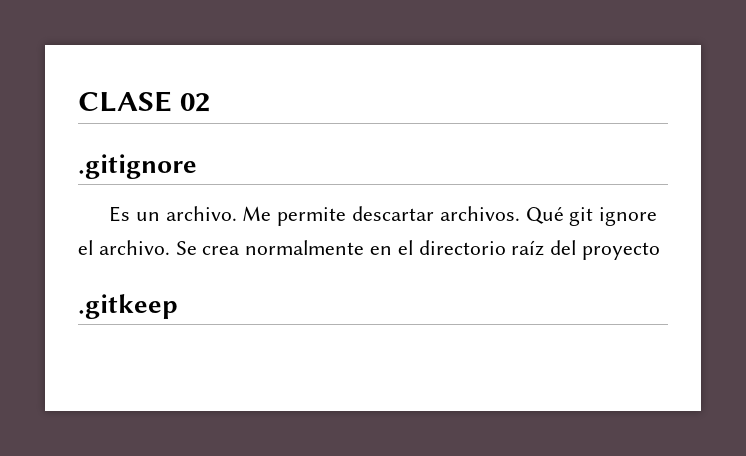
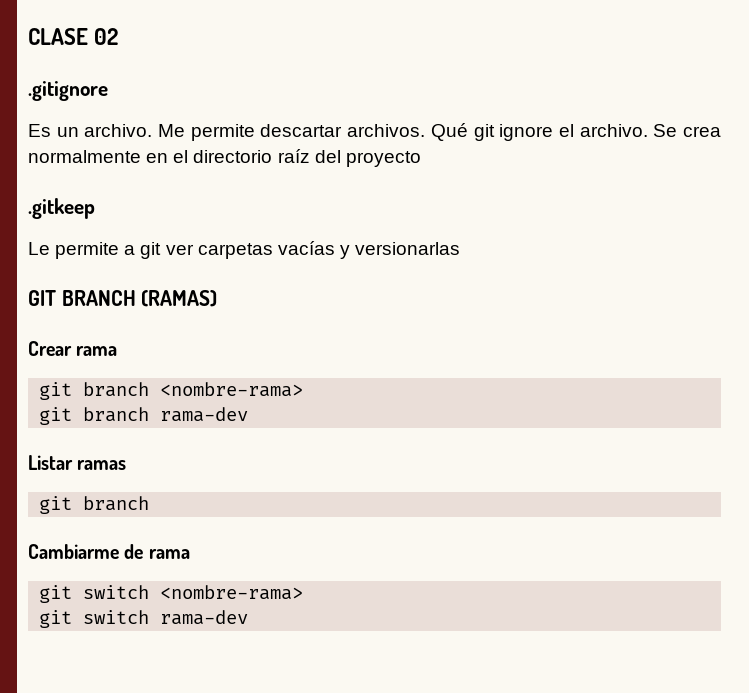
+ Le permite a git ver carpetas vacías y versionarlas
+ GIT BRANCH (RAMAS)
+ Crear rama
+ git branch <nombre-rama>
+ git branch rama-dev
+ Listar ramas
+ git branch
+ Cambiarme de rama
+ git switch <nombre-rama>
+ git switch rama-dev

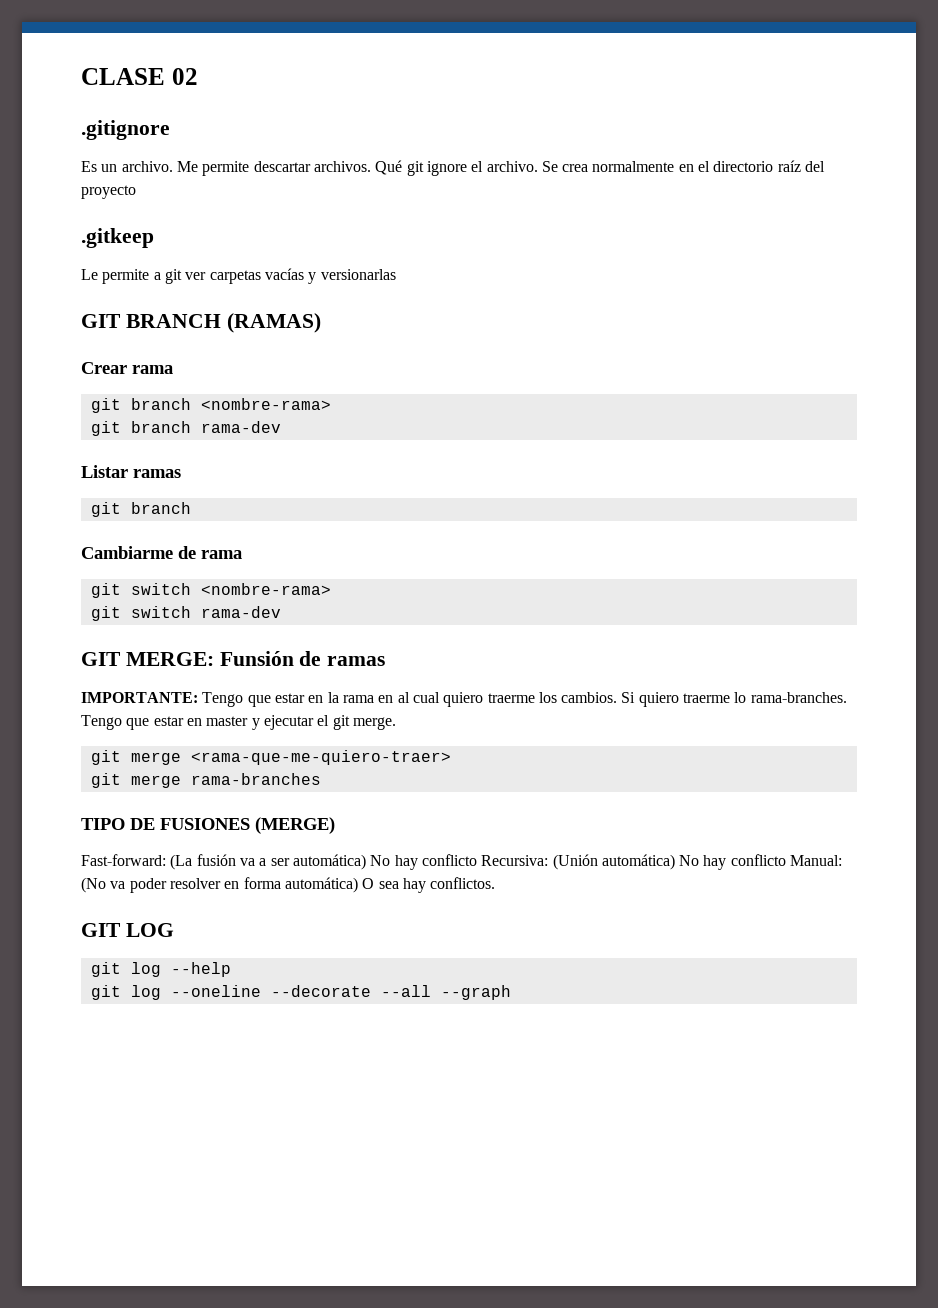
+ GIT MERGE: Funsión de ramas
+ IMPORTANTE: Tengo que estar en la rama en al cual quiero traerme los cambios. Si quiero traerme lo rama-branches. Tengo que estar en master y ejecutar el git merge.
+ git merge <rama-que-me-quiero-traer>
+ git merge rama-branches
+ TIPO DE FUSIONES (MERGE)
+ Fast-forward: (La fusión va a ser automática) No hay conflicto Recursiva: (Unión automática) No hay conflicto Manual: (No va poder resolver en forma automática) O sea hay conflictos.
+ GIT LOG
+ git log --help
+ git log --oneline --decorate --all --graph

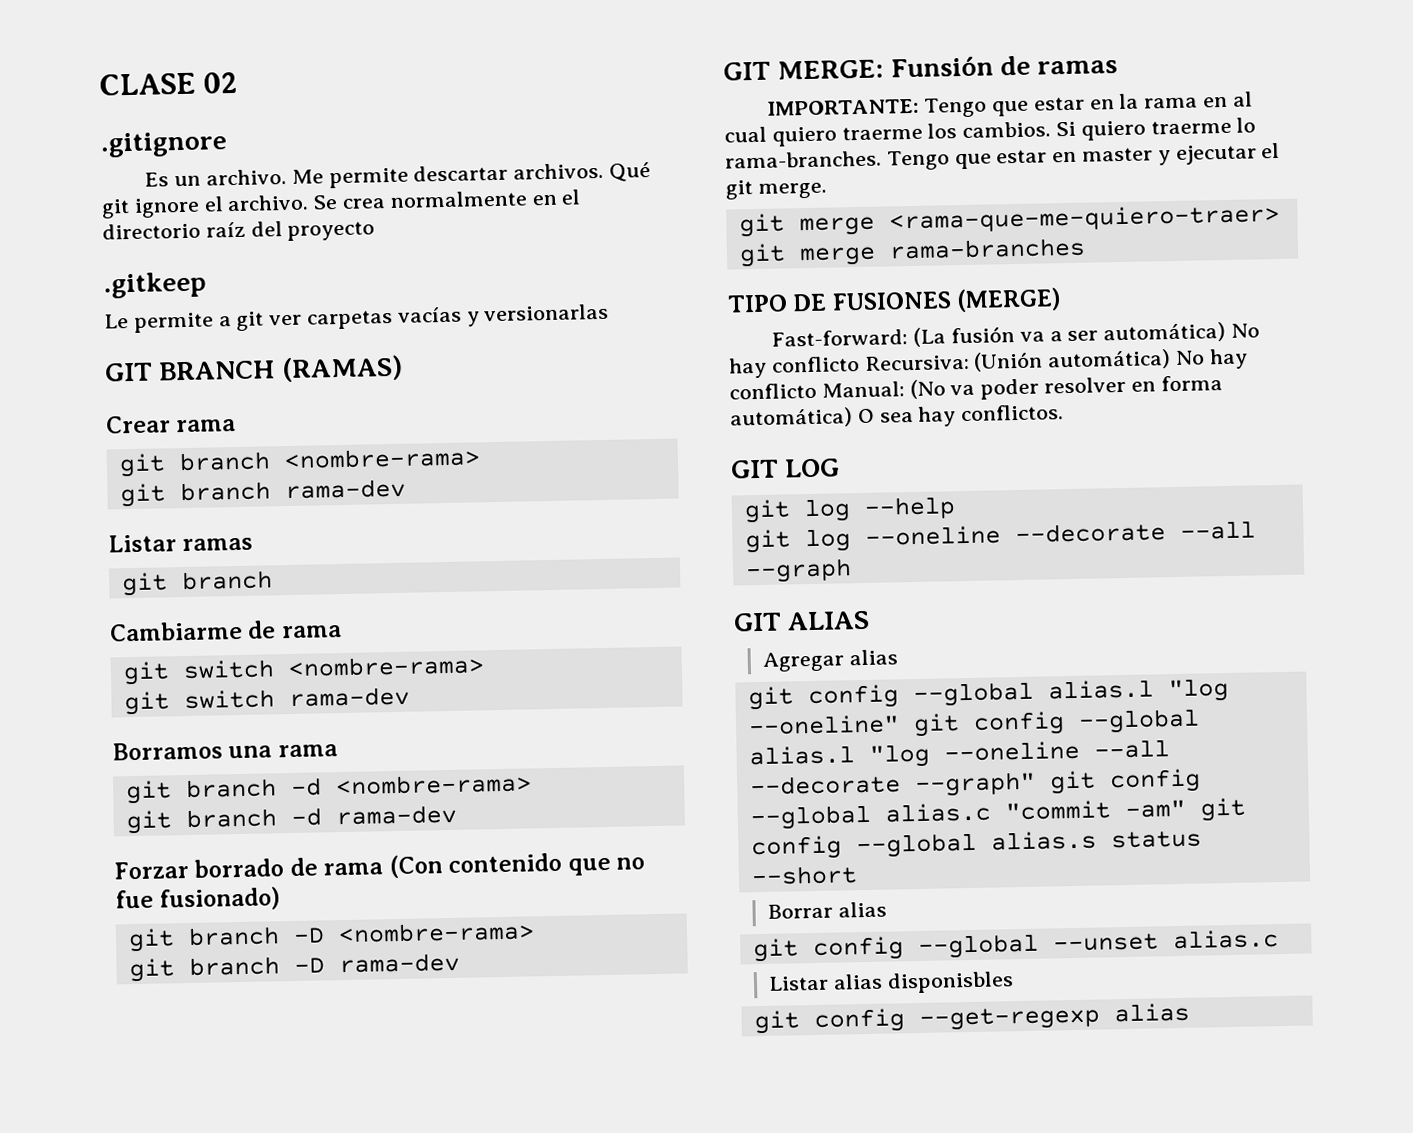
+ Borramos una rama
+ git branch -d <nombre-rama>
+ git branch -d rama-dev
+ Forzar borrado de rama (Con contenido que no fue fusionado)
+ git branch -D <nombre-rama>
+ git branch -D rama-dev
+ GIT ALIAS
+ Agregar alias
+ git config --global alias.l "log --oneline" git config --global alias.l "log --oneline --all --decorate --graph" git config --global alias.c "commit -am" git config --global alias.s status --short
+ Borrar alias
+ git config --global --unset alias.c
+ Listar alias disponisbles
+ git config --get-regexp alias

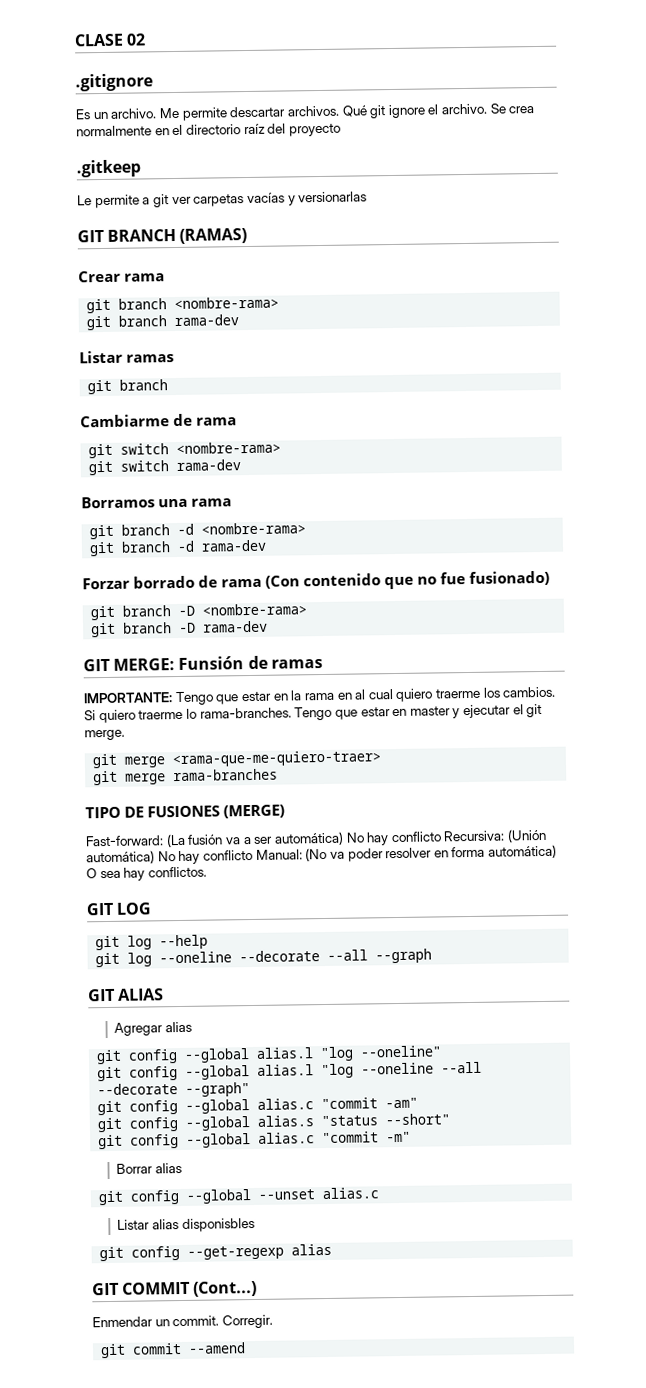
- git config --global alias.l "log --oneline" git config --global alias.l "log --oneline --all --decorate --graph" git config --global alias.c "commit -am" git config --global alias.s status --short
+ git config --global alias.l "log --oneline"
+ git config --global alias.l "log --oneline --all --decorate --graph"
+ git config --global alias.c "commit -am"
+ git config --global alias.s "status --short"
+ git config --global alias.c "commit -m"
+ GIT COMMIT (Cont...)
+ Enmendar un commit. Corregir.
+ git commit --amend

